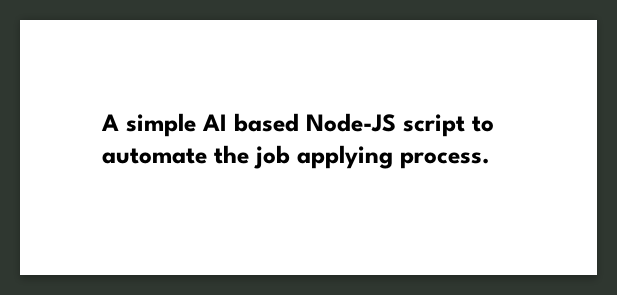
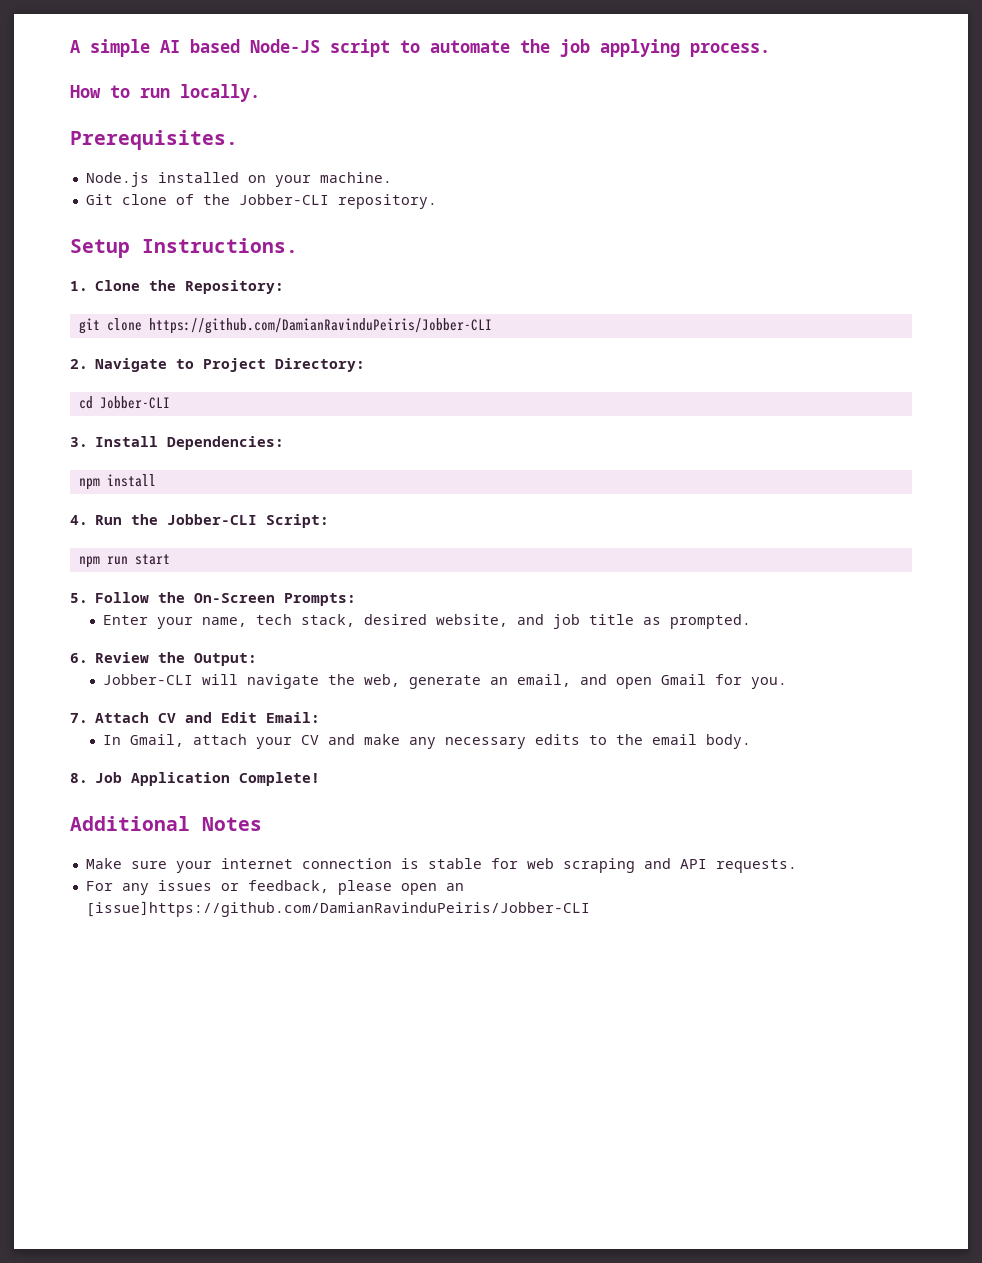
+ How to run locally.
+ Prerequisites.
+ Node.js installed on your machine.
+ Git clone of the Jobber-CLI repository.
+ Setup Instructions.
+ 1. Clone the Repository:
+ git clone https://github.com/DamianRavinduPeiris/Jobber-CLI
+ 2. Navigate to Project Directory:
+ cd Jobber-CLI
+ 3. Install Dependencies:
+ npm install
+ 4. Run the Jobber-CLI Script:
+ npm run start
+ 5. Follow the On-Screen Prompts:
+ Enter your name, tech stack, desired website, and job title as prompted.
+ 6. Review the Output:
+ Jobber-CLI will navigate the web, generate an email, and open Gmail for you.
+ 7. Attach CV and Edit Email:
+ In Gmail, attach your CV and make any necessary edits to the email body.
+ 8. Job Application Complete!
+ Additional Notes
+ Make sure your internet connection is stable for web scraping and API requests.
+ For any issues or feedback, please open an [issue]https://github.com/DamianRavinduPeiris/Jobber-CLI

